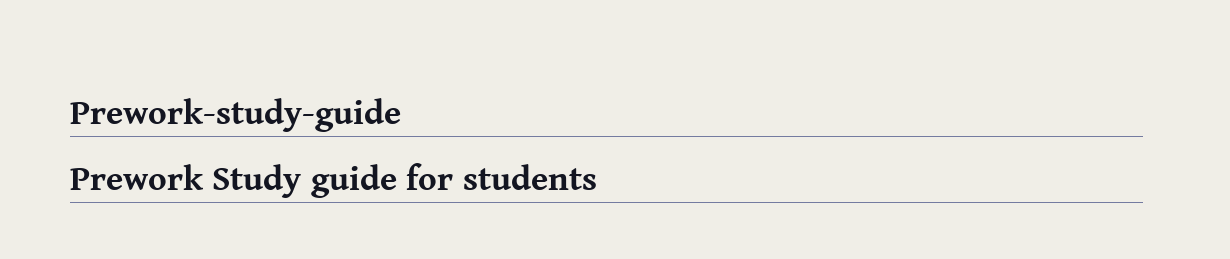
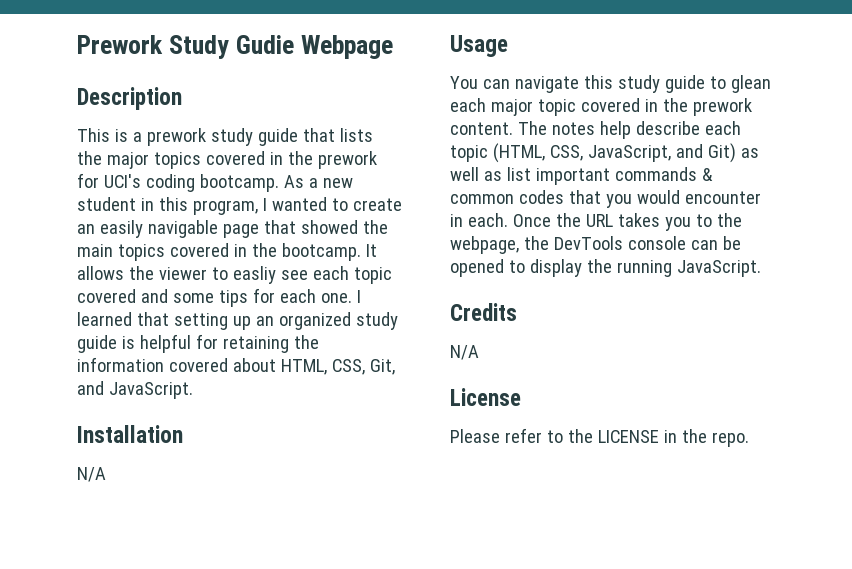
- Prework-study-guide
- Prework Study guide for students
+ Prework Study Gudie Webpage
+ Description
+ This is a prework study guide that lists the major topics covered in the prework for UCI's coding bootcamp. As a new student in this program, I wanted to create an easily navigable page that showed the main topics covered in the bootcamp. It allows the viewer to easliy see each topic covered and some tips for each one. I learned that setting up an organized study guide is helpful for retaining the information covered about HTML, CSS, Git, and JavaScript.
+ Installation
+ N/A
+ Usage
+ You can navigate this study guide to glean each major topic covered in the prework content. The notes help describe each topic (HTML, CSS, JavaScript, and Git) as well as list important commands & common codes that you would encounter in each. Once the URL takes you to the webpage, the DevTools console can be opened to display the running JavaScript.
+ Credits
+ N/A
+ License
+ Please refer to the LICENSE in the repo.

